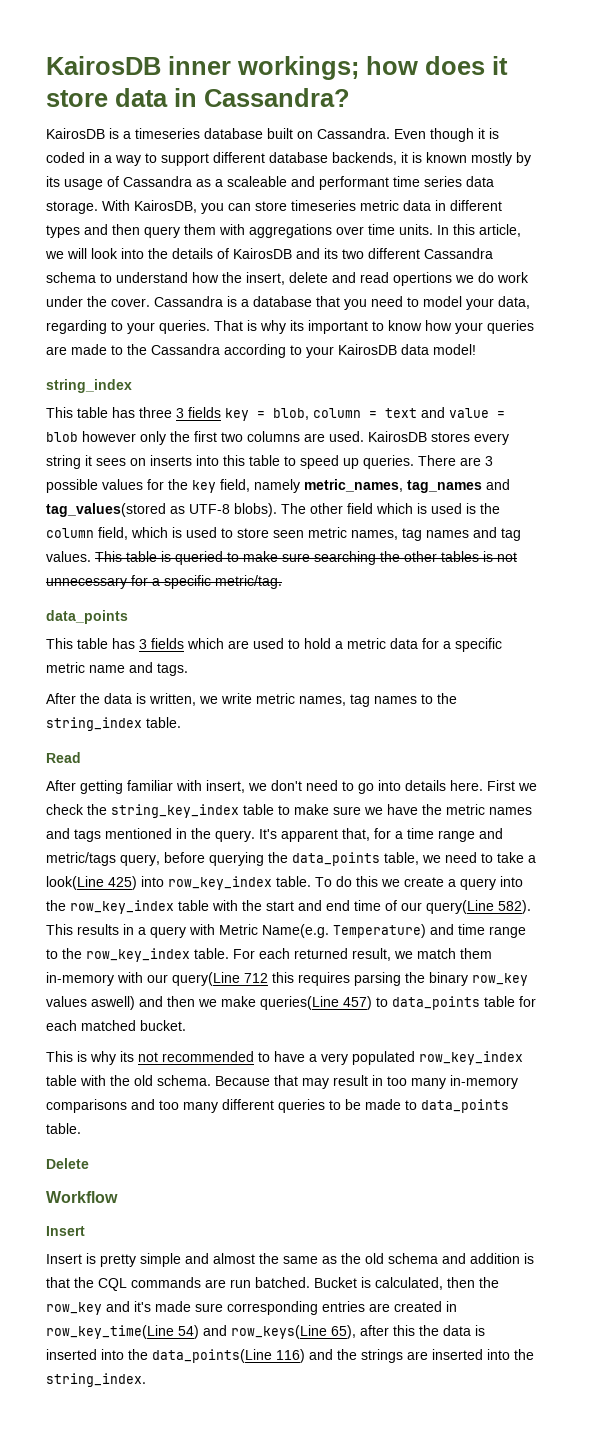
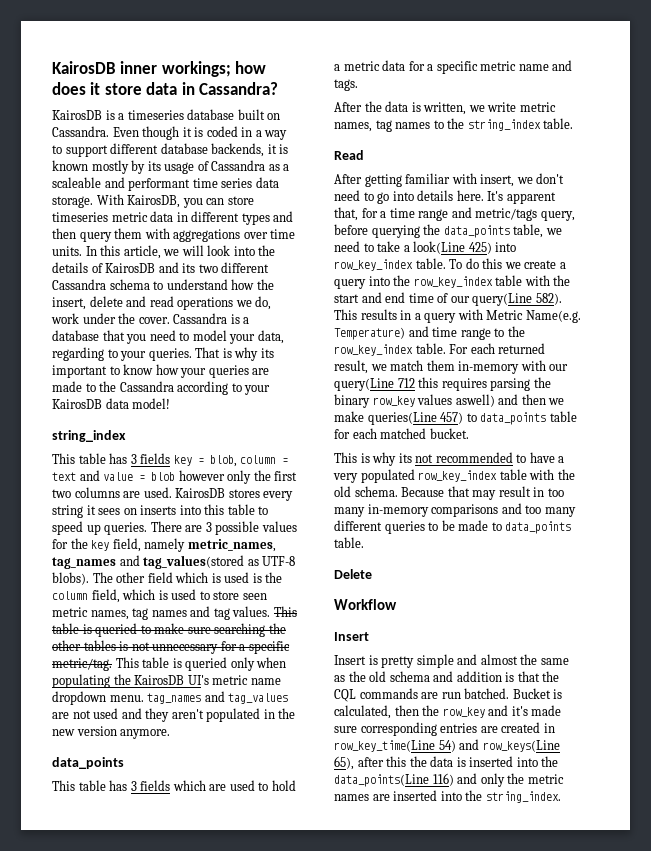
- In this article, we will look into the details of KairosDB and its two different Cassandra schema to understand how the insert, delete and read opertions we do work under the cover.
+ In this article, we will look into the details of KairosDB and its two different Cassandra schema to understand how the insert, delete and read operations we do, work under the cover.
- This table has three 3 fields key = blob, column = text and value = blob however only the first two columns are used.
+ This table has 3 fields key = blob, column = text and value = blob however only the first two columns are used.
+ This table is queried only when populating the KairosDB UI's metric name dropdown menu. tag_names and tag_values are not used and they aren't populated in the new version anymore.
- First we check the string_key_index table to make sure we have the metric names and tags mentioned in the query.
- Bucket is calculated, then the row_key and it's made sure corresponding entries are created in row_key_time(Line 54) and row_keys(Line 65), after this the data is inserted into the data_points(Line 116) and the strings are inserted into the string_index.
+ Bucket is calculated, then the row_key and it's made sure corresponding entries are created in row_key_time(Line 54) and row_keys(Line 65), after this the data is inserted into the data_points(Line 116) and only the metric names are inserted into the string_index.

